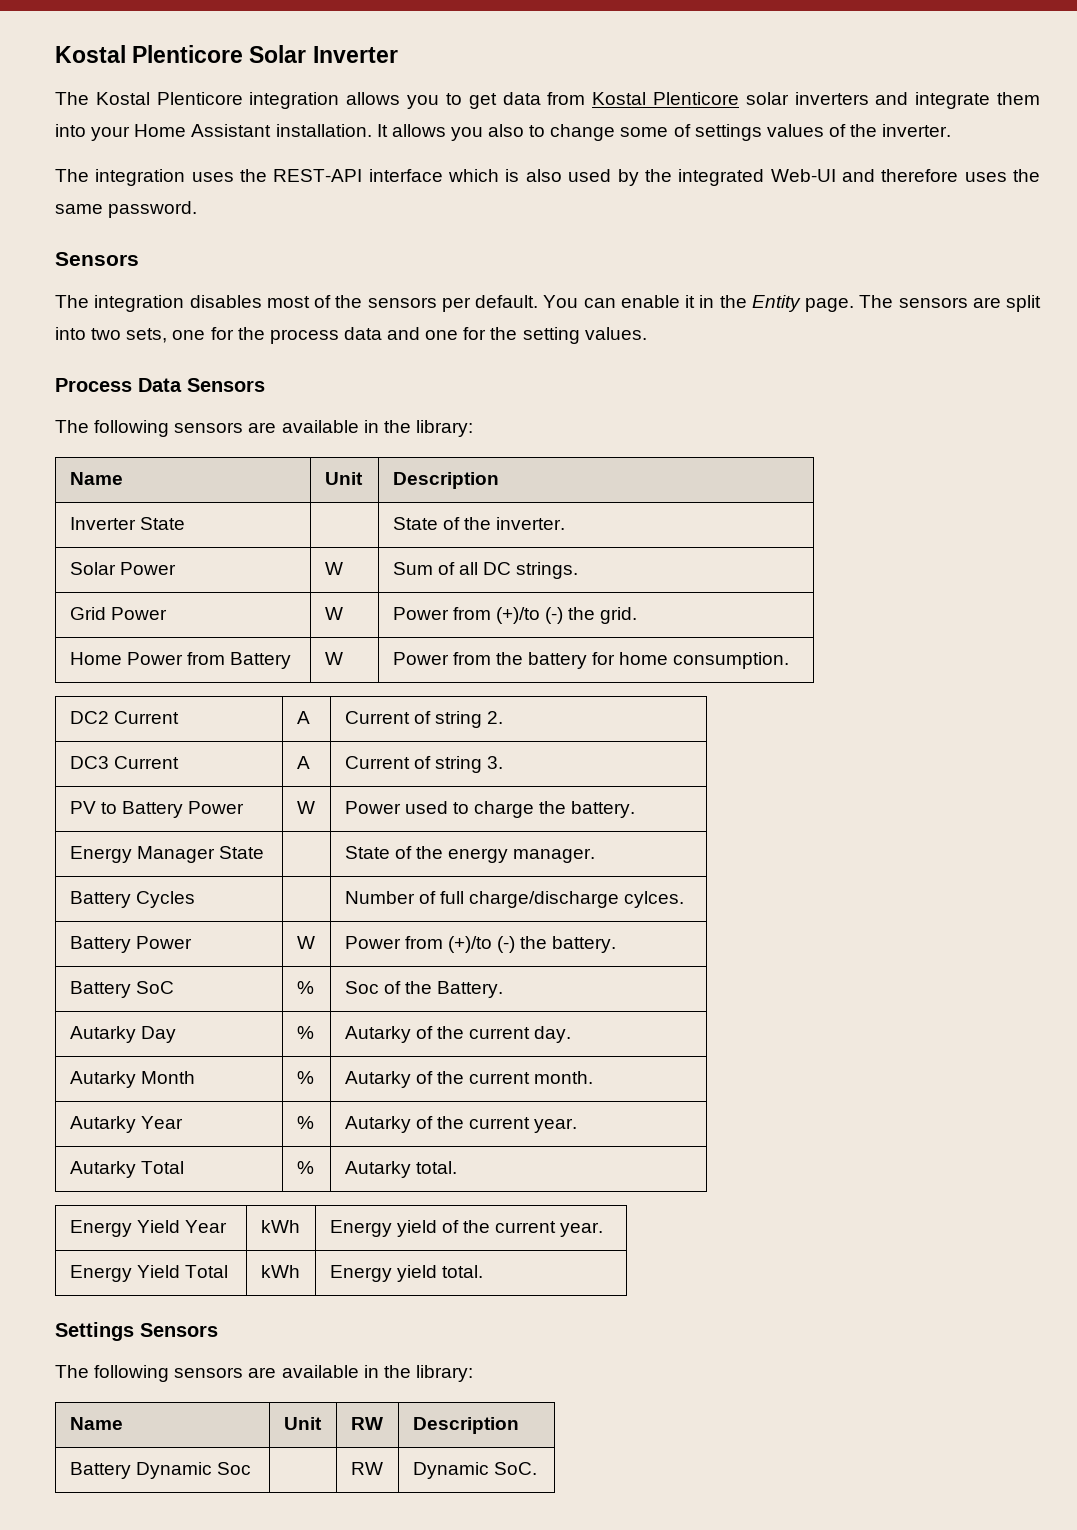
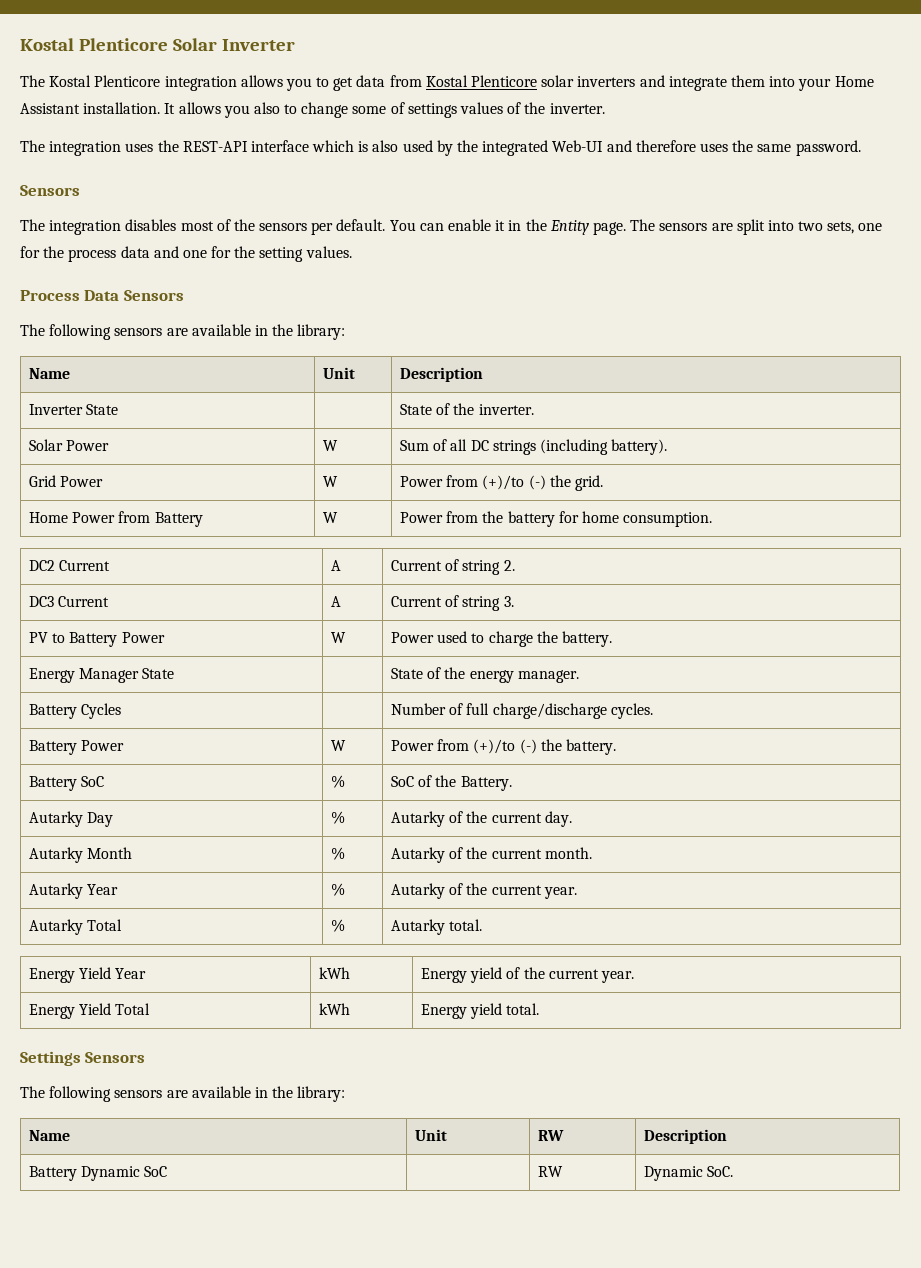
- Solar Power | W | Sum of all DC strings.
+ Solar Power | W | Sum of all DC strings (including battery).
- Battery Cycles | | Number of full charge/discharge cylces.
+ Battery Cycles | | Number of full charge/discharge cycles.
- Battery SoC | % | Soc of the Battery.
+ Battery SoC | % | SoC of the Battery.
- Battery Dynamic Soc | | RW | Dynamic SoC.
+ Battery Dynamic SoC | | RW | Dynamic SoC.

